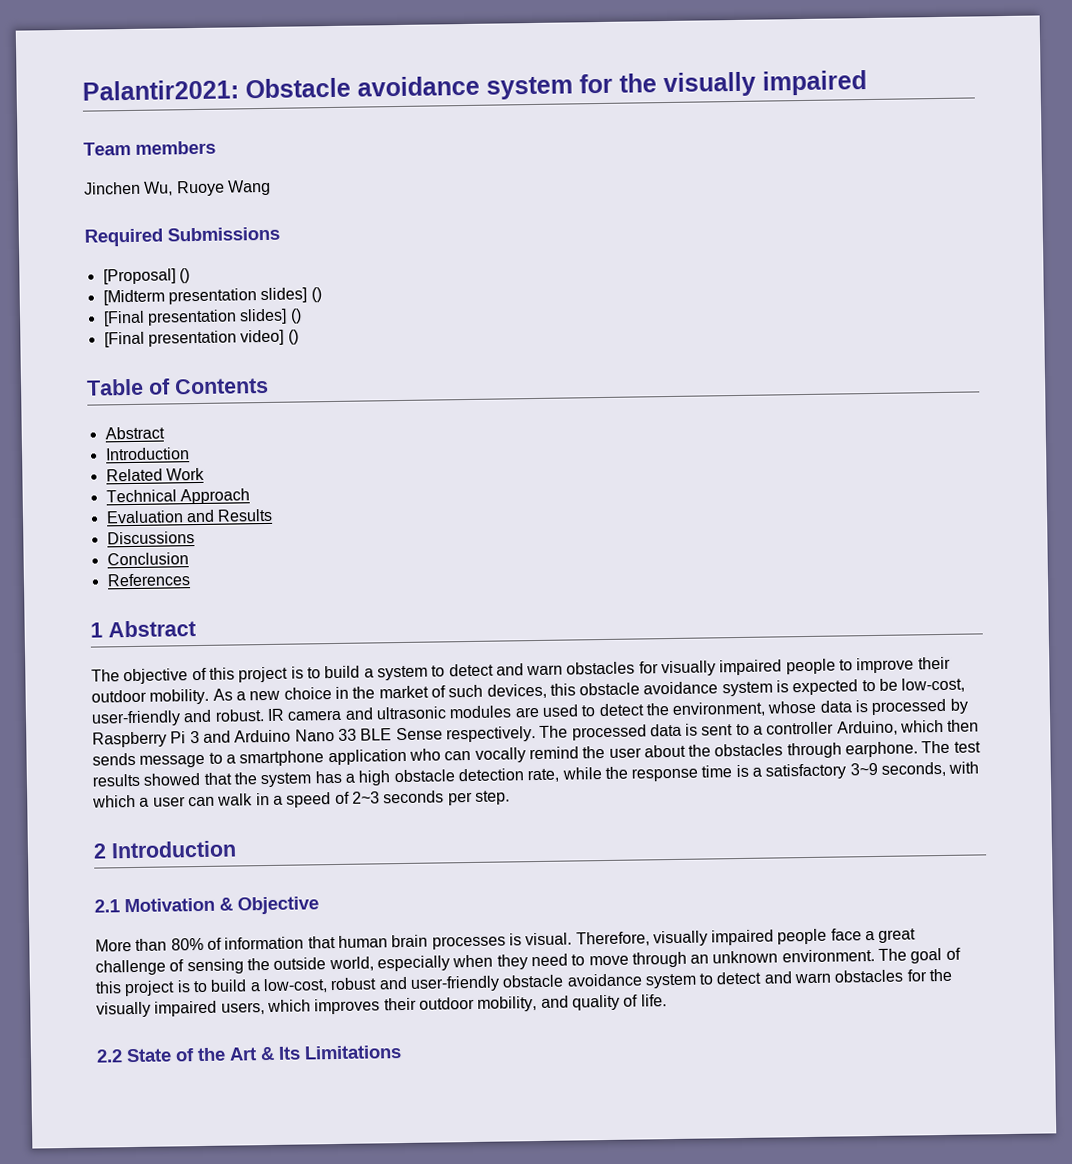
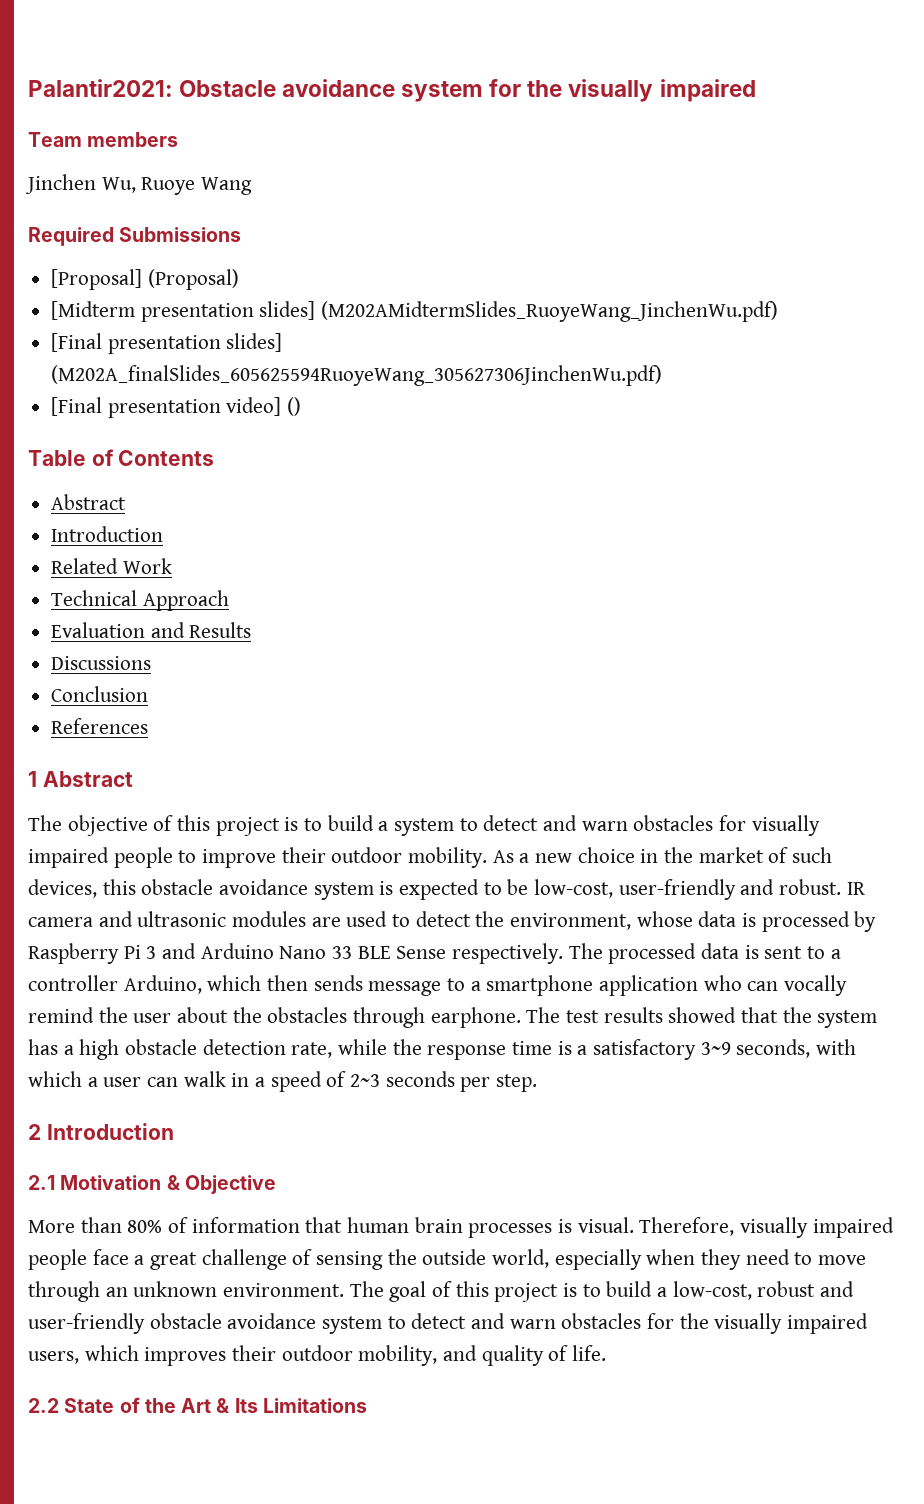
- [Proposal] ()
+ [Proposal] (Proposal)
- [Midterm presentation slides] ()
+ [Midterm presentation slides] (M202AMidtermSlides_RuoyeWang_JinchenWu.pdf)
- [Final presentation slides] ()
+ [Final presentation slides] (M202A_finalSlides_605625594RuoyeWang_305627306JinchenWu.pdf)

